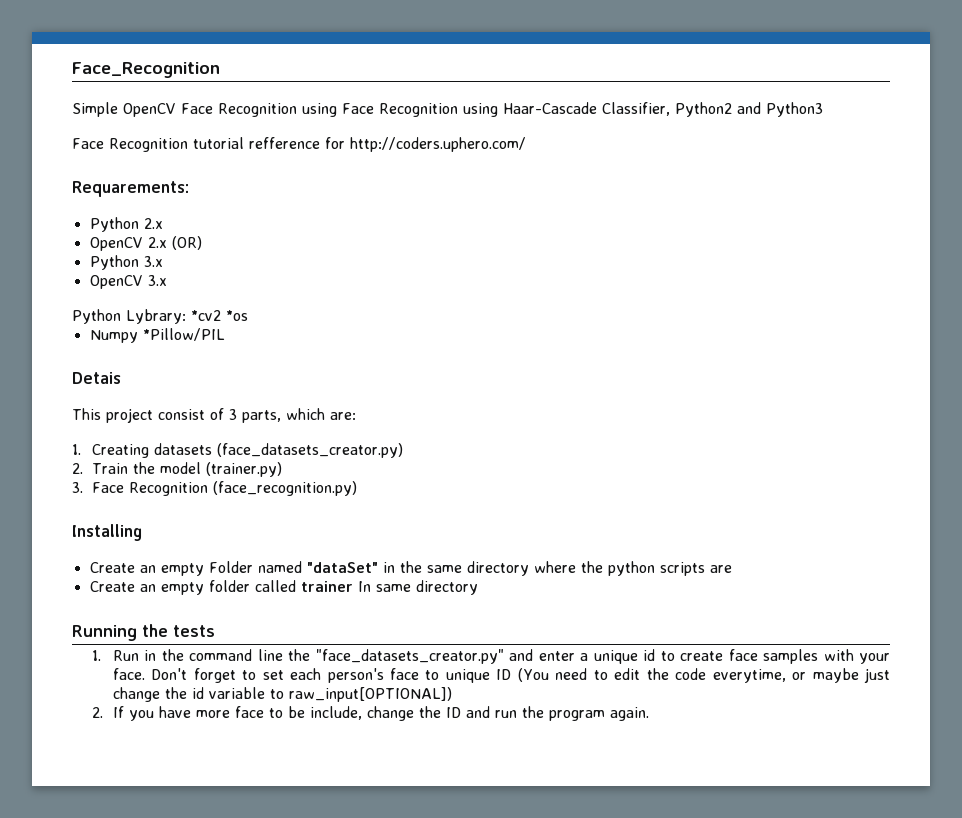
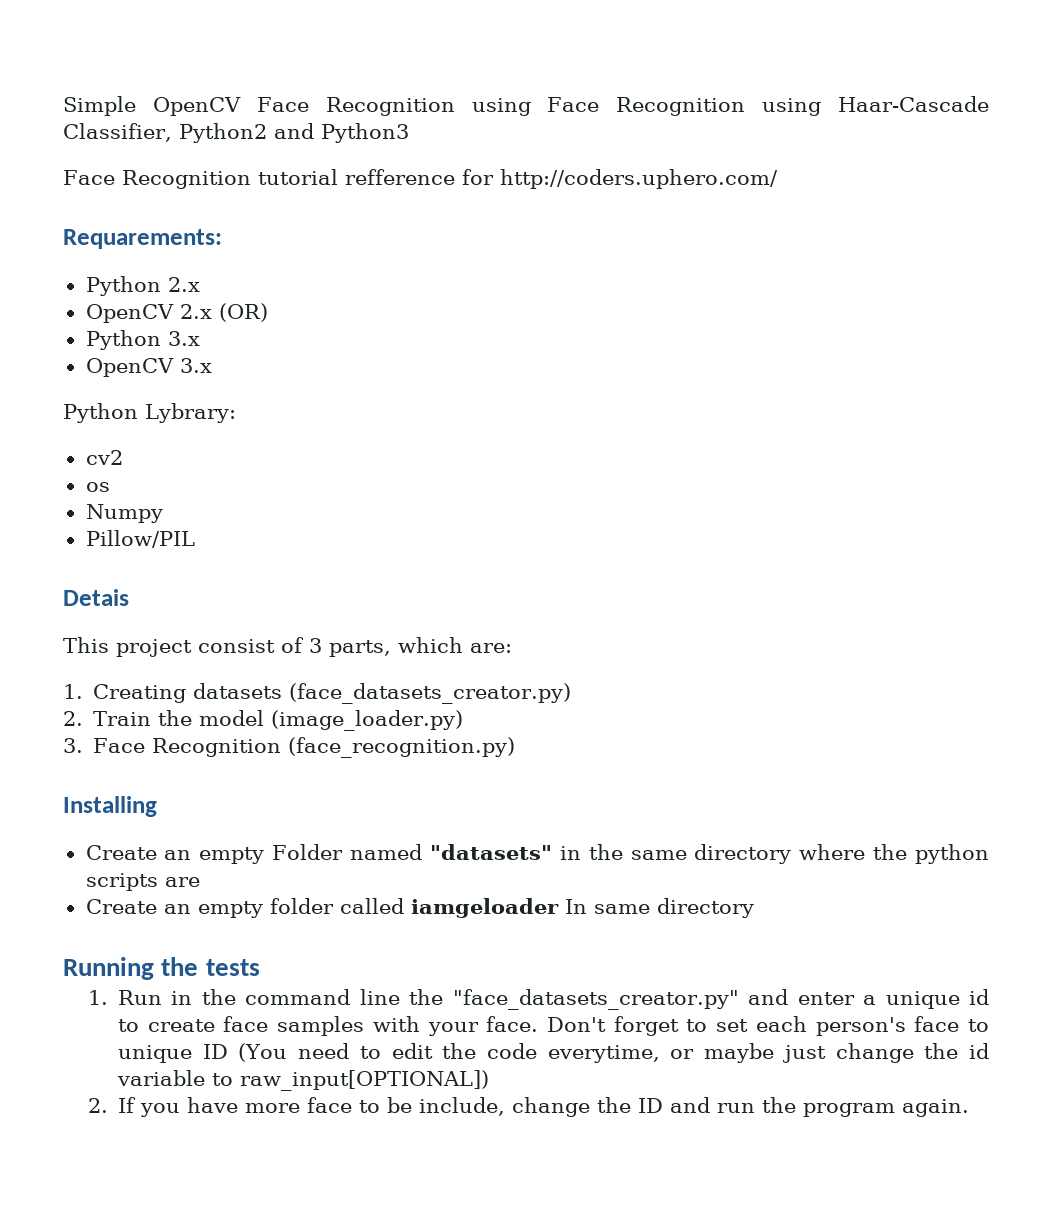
- Face_Recognition
- Python Lybrary: *cv2 *os
+ Python Lybrary:
+ cv2
+ os
- Numpy *Pillow/PIL
+ Numpy
+ Pillow/PIL
- 2. Train the model (trainer.py)
+ 2. Train the model (image_loader.py)
- Create an empty Folder named "dataSet" in the same directory where the python scripts are
+ Create an empty Folder named "datasets" in the same directory where the python scripts are
- Create an empty folder called trainer In same directory
+ Create an empty folder called iamgeloader In same directory

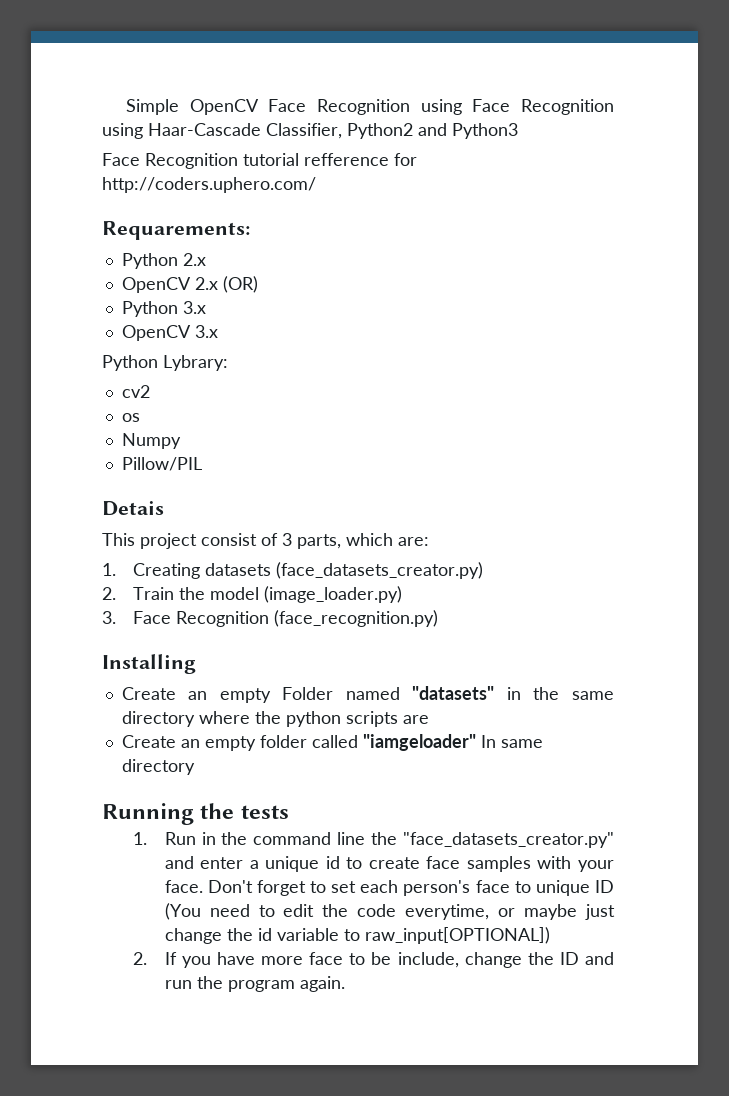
- Create an empty folder called iamgeloader In same directory
+ Create an empty folder called "iamgeloader" In same directory

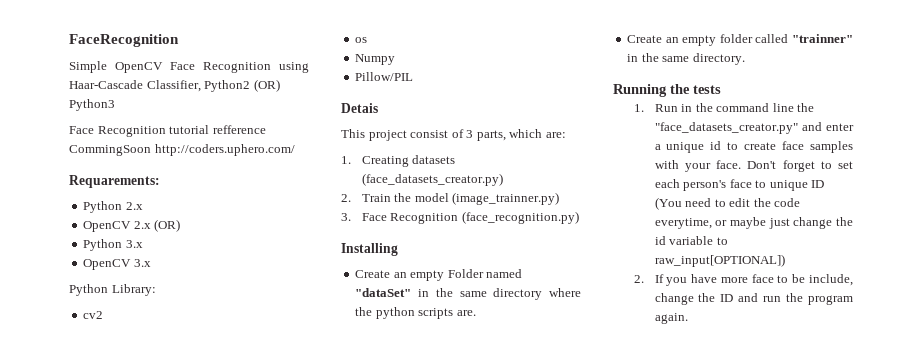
+ FaceRecognition
- Simple OpenCV Face Recognition using Face Recognition using Haar-Cascade Classifier, Python2 and Python3
+ Simple OpenCV Face Recognition using Haar-Cascade Classifier, Python2 (OR) Python3
- Face Recognition tutorial refference for http://coders.uphero.com/
+ Face Recognition tutorial refference CommingSoon http://coders.uphero.com/
- Python Lybrary:
+ Python Library:
- 2. Train the model (image_loader.py)
+ 2. Train the model (image_trainner.py)
- Create an empty Folder named "datasets" in the same directory where the python scripts are
+ Create an empty Folder named "dataSet" in the same directory where the python scripts are.
- Create an empty folder called "iamgeloader" In same directory
+ Create an empty folder called "trainner" in the same directory.

